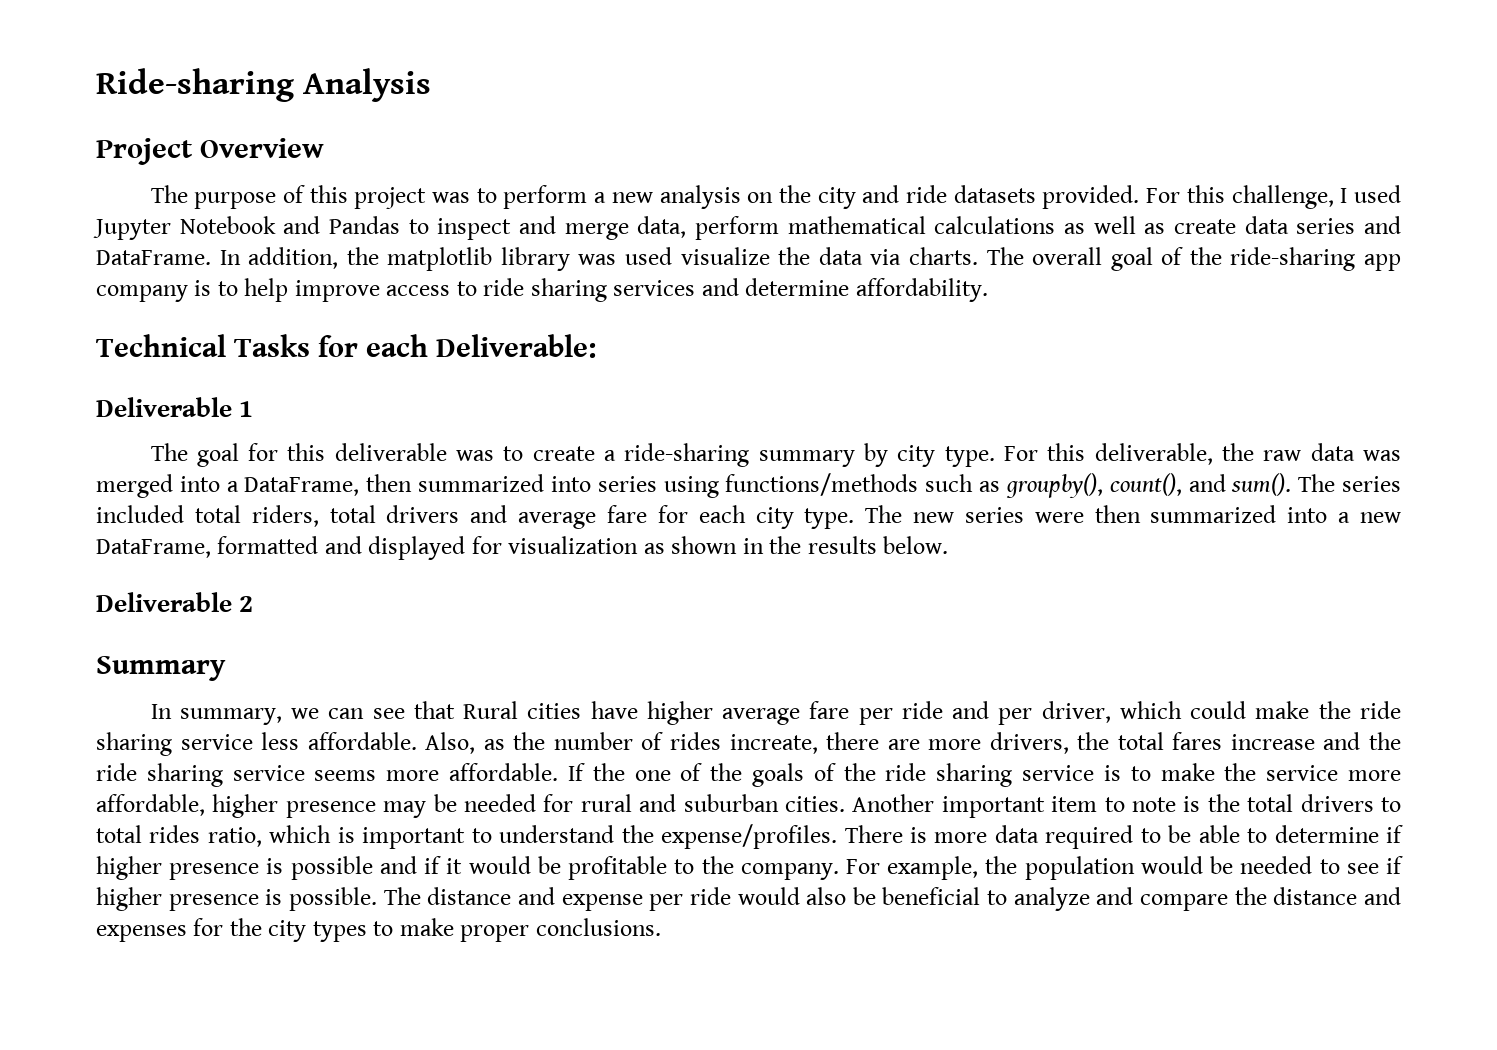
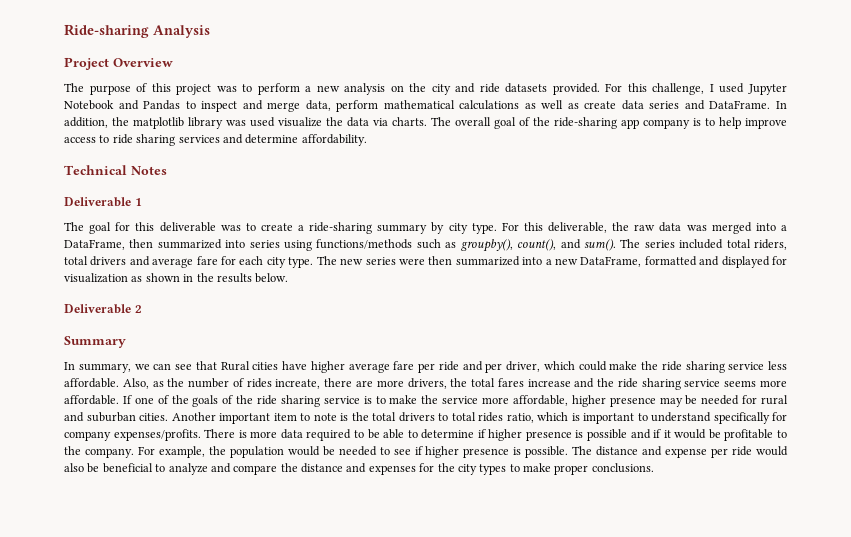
- Technical Tasks for each Deliverable:
+ Technical Notes
- If the one of the goals of the ride sharing service is to make the service more affordable, higher presence may be needed for rural and suburban cities.
+ If one of the goals of the ride sharing service is to make the service more affordable, higher presence may be needed for rural and suburban cities.
- Another important item to note is the total drivers to total rides ratio, which is important to understand the expense/profiles.
+ Another important item to note is the total drivers to total rides ratio, which is important to understand specifically for company expenses/profits.

